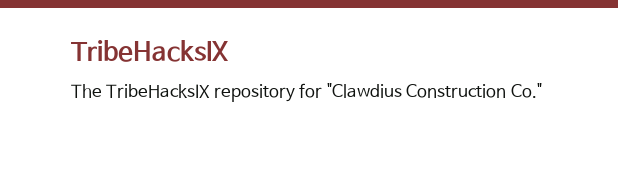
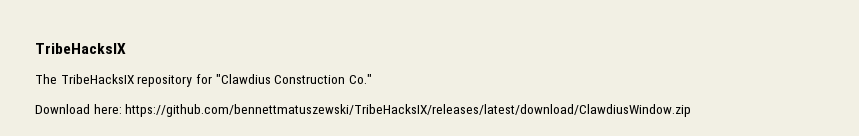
+ Download here: https://github.com/bennettmatuszewski/TribeHacksIX/releases/latest/download/ClawdiusWindow.zip

